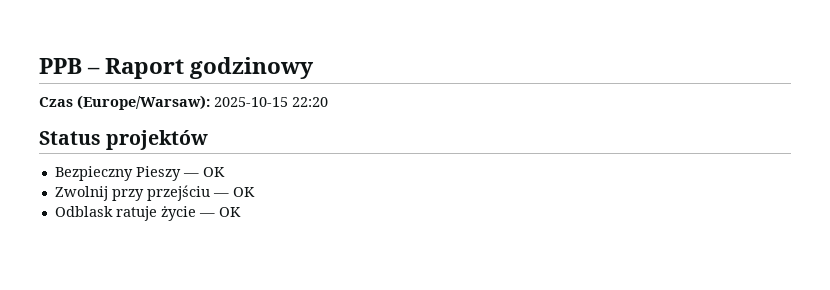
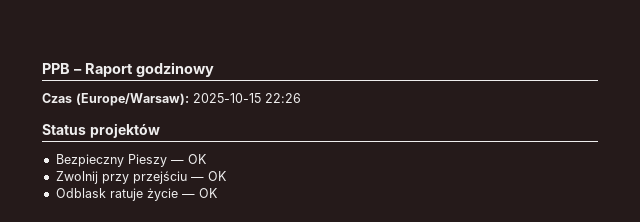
- Czas (Europe/Warsaw): 2025-10-15 22:20
+ Czas (Europe/Warsaw): 2025-10-15 22:26

